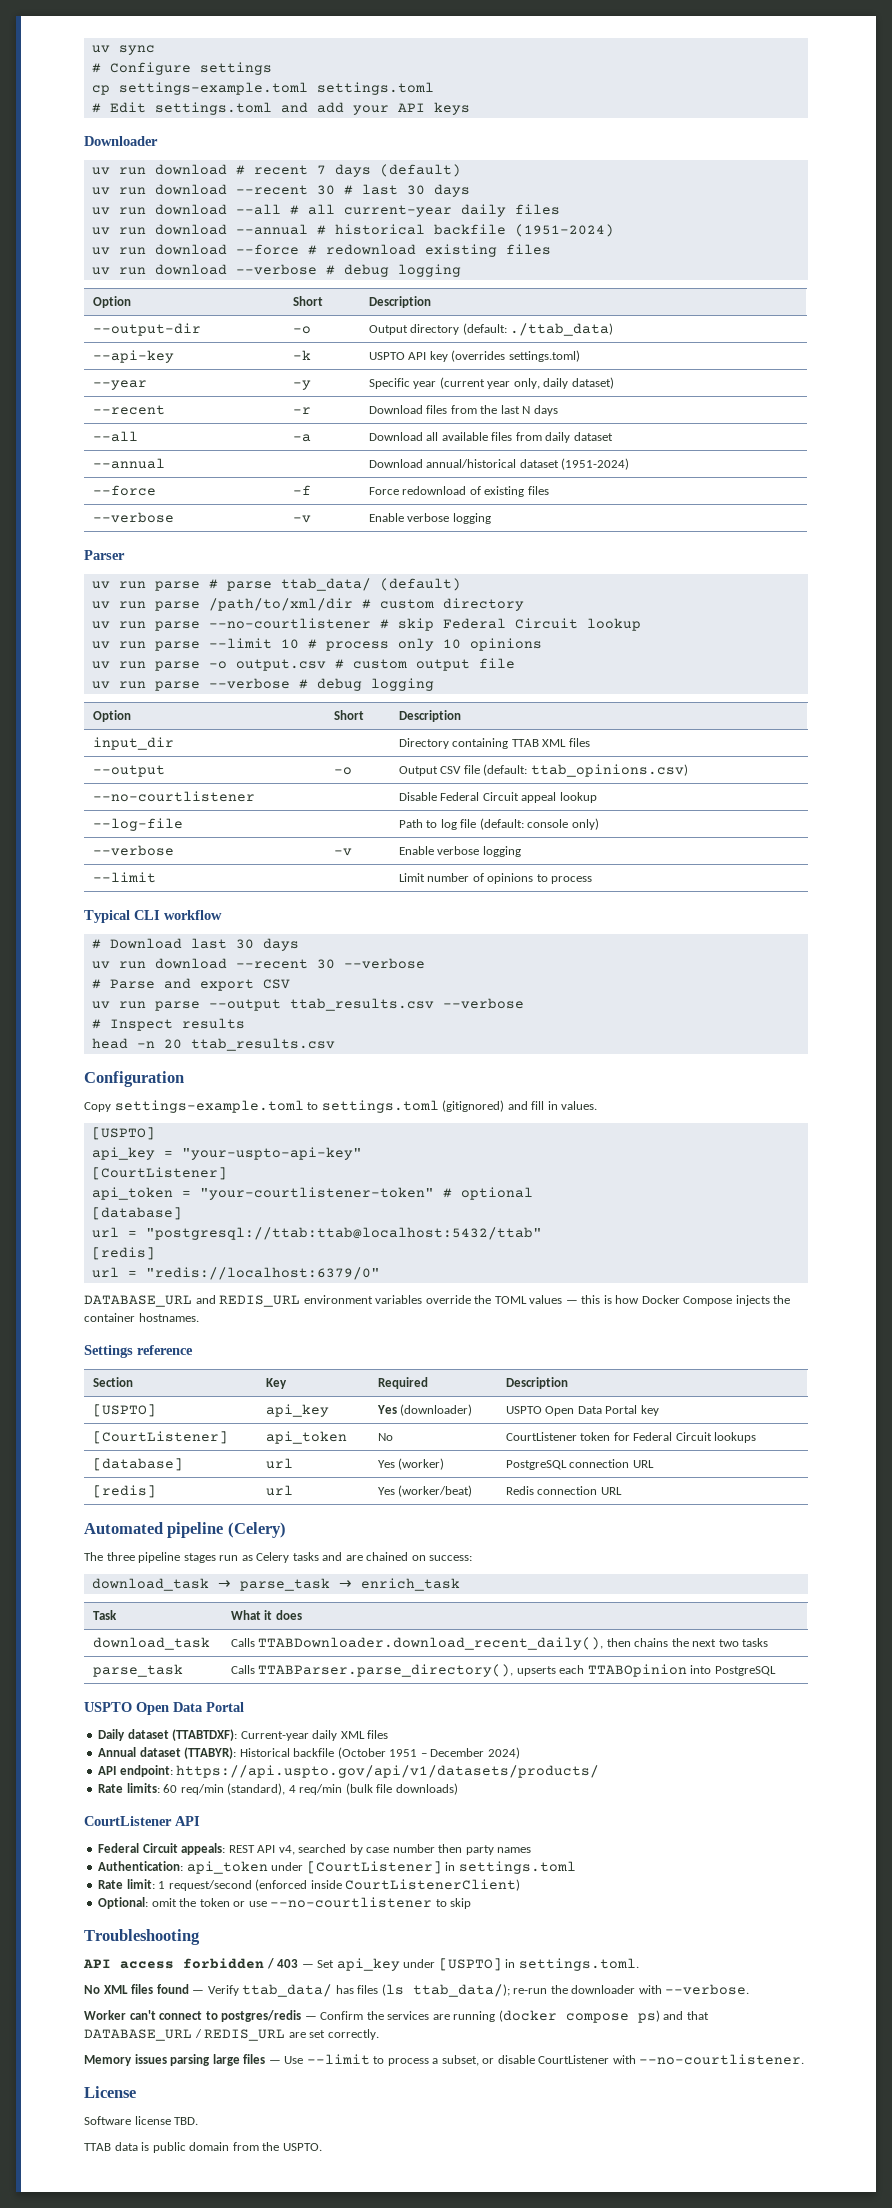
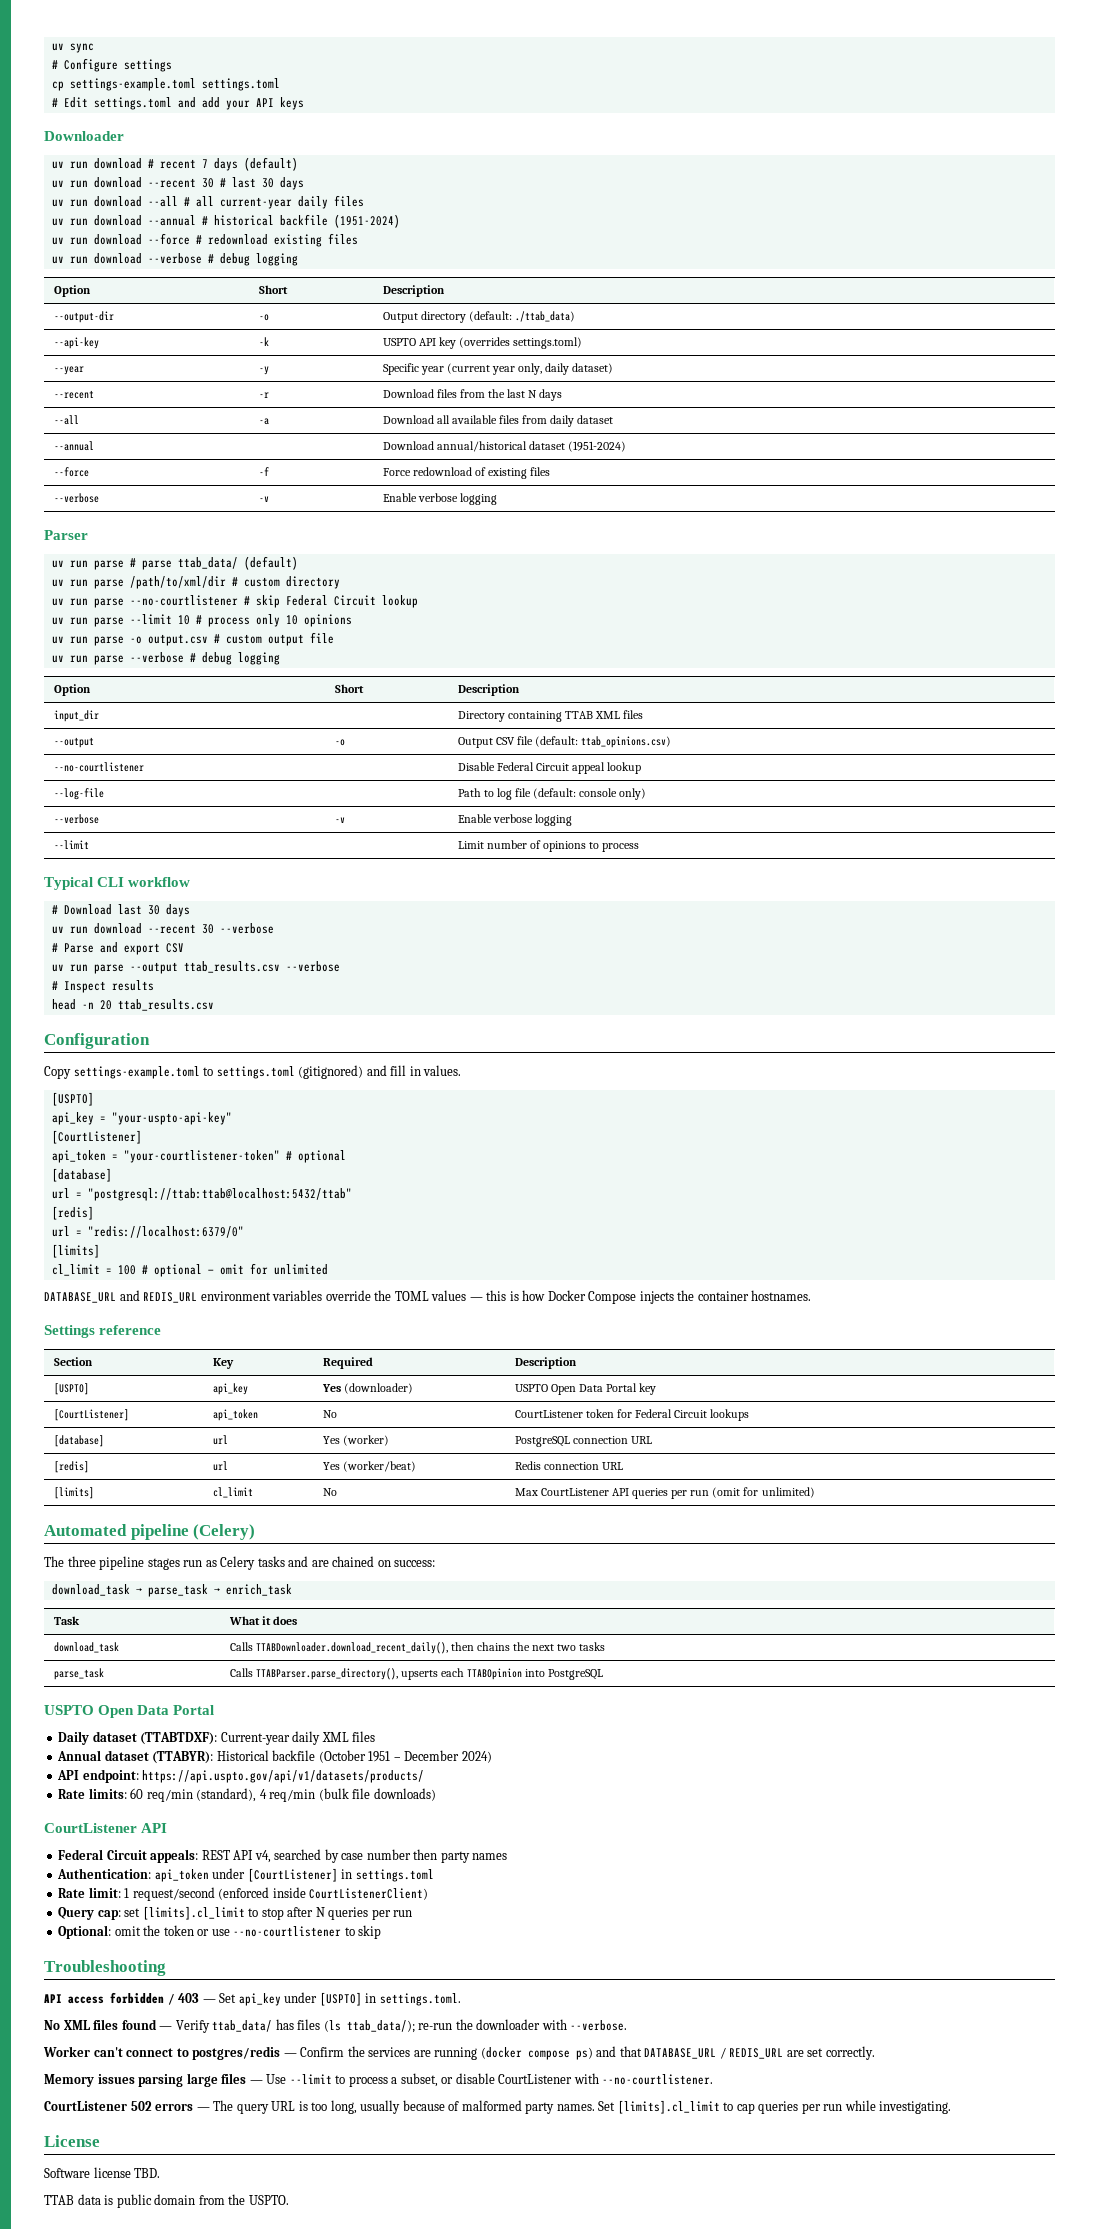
  url = "redis://localhost:6379/0"
+ [limits]
+ cl_limit = 100 # optional — omit for unlimited
+ [limits] | cl_limit | No | Max CourtListener API queries per run (omit for unlimited)
+ Query cap: set [limits].cl_limit to stop after N queries per run
+ CourtListener 502 errors — The query URL is too long, usually because of malformed party names. Set [limits].cl_limit to cap queries per run while investigating.

